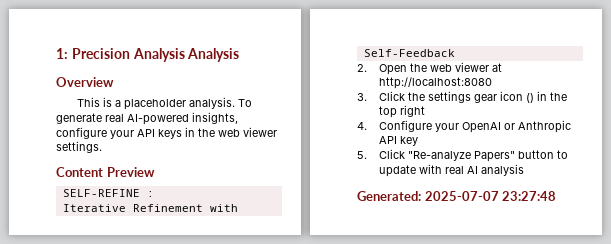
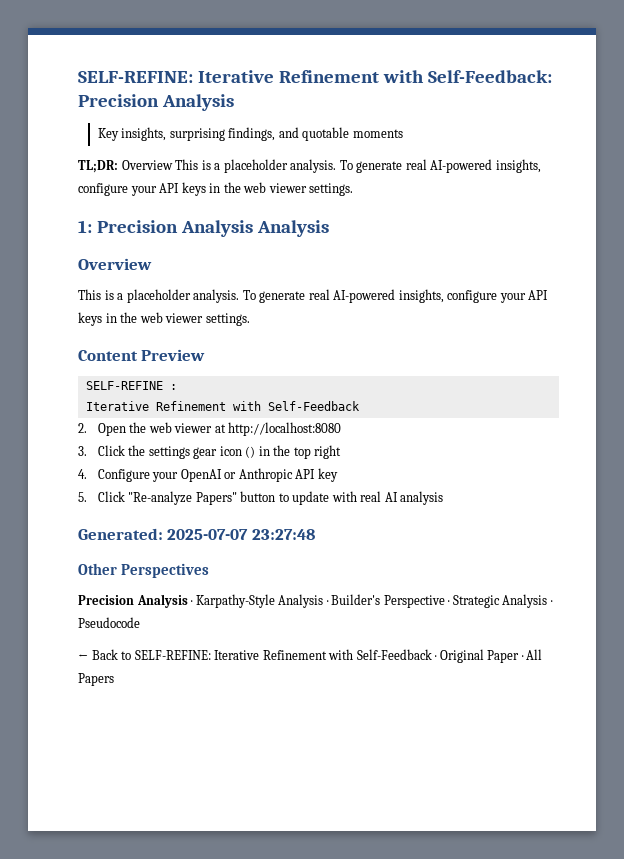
+ SELF-REFINE: Iterative Refinement with Self-Feedback: Precision Analysis
+ Key insights, surprising findings, and quotable moments
+ TL;DR: Overview This is a placeholder analysis. To generate real AI-powered insights, configure your API keys in the web viewer settings.
+ Other Perspectives
+ Precision Analysis · Karpathy-Style Analysis · Builder's Perspective · Strategic Analysis · Pseudocode
+ ← Back to SELF-REFINE: Iterative Refinement with Self-Feedback · Original Paper · All Papers

